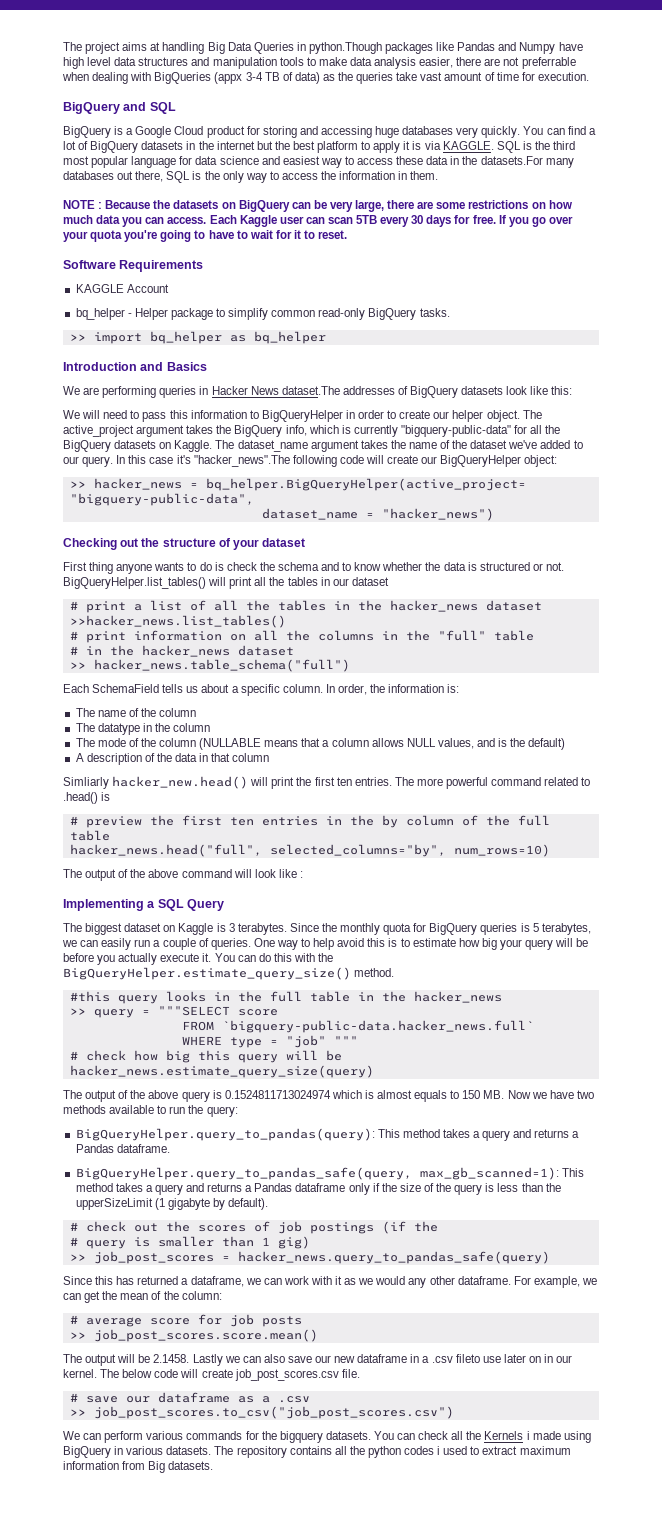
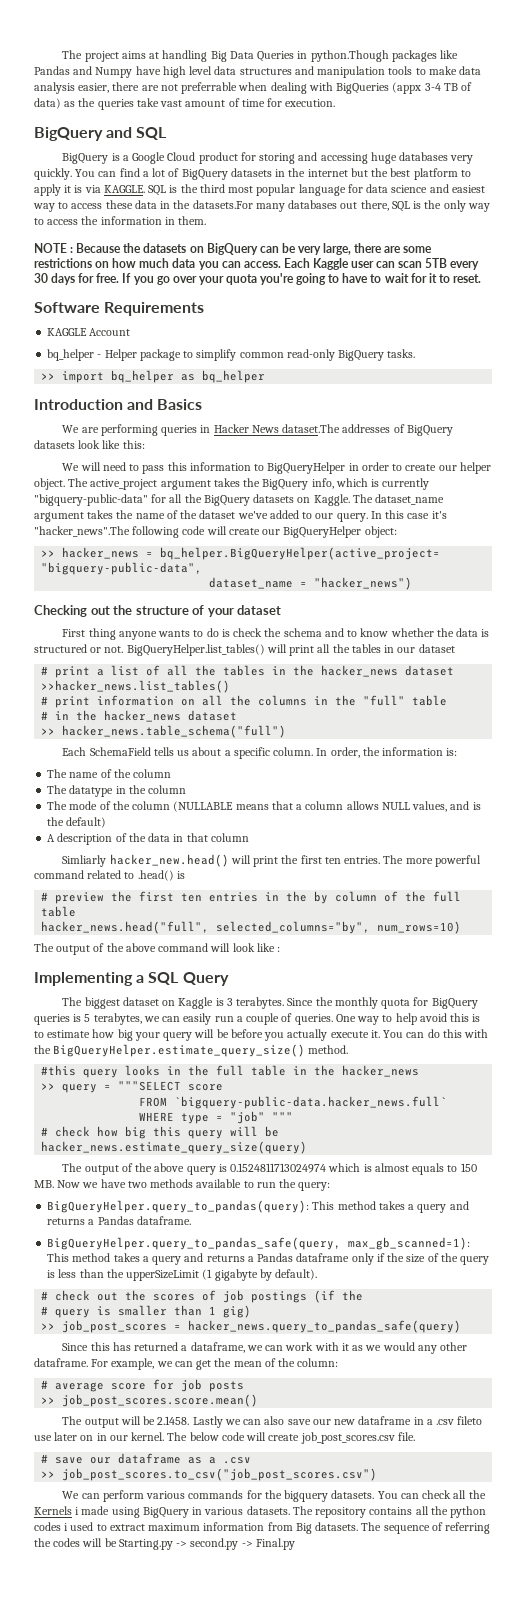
+ The sequence of referring the codes will be Starting.py -> second.py -> Final.py

